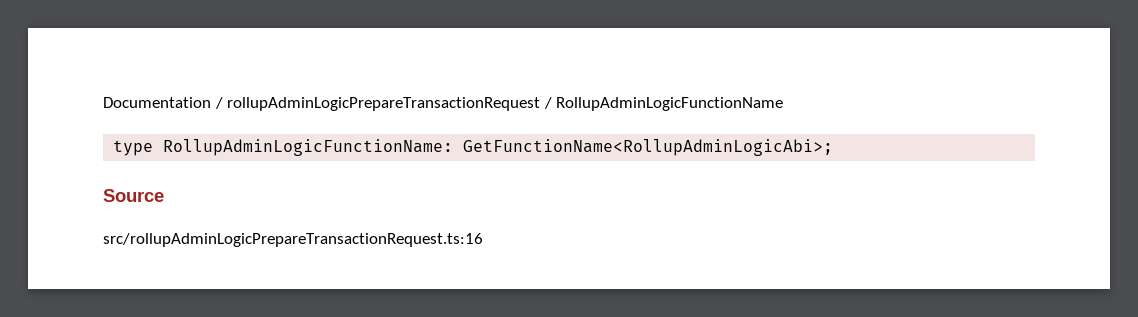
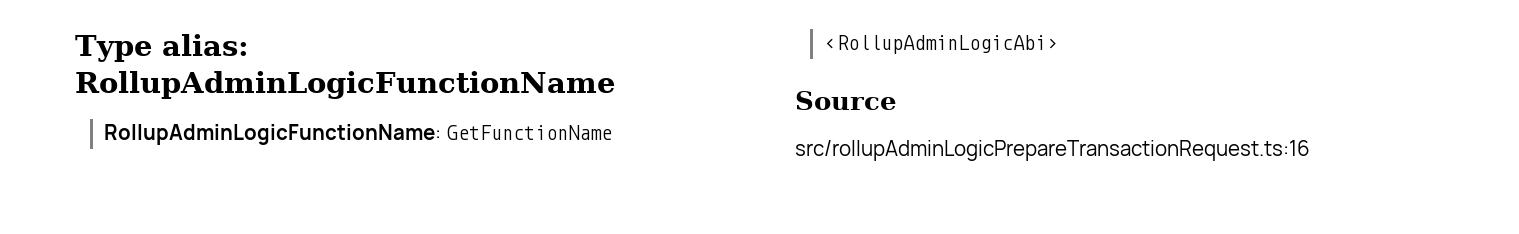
- Documentation / rollupAdminLogicPrepareTransactionRequest / RollupAdminLogicFunctionName
- type RollupAdminLogicFunctionName: GetFunctionName<RollupAdminLogicAbi>;
+ Type alias: RollupAdminLogicFunctionName
+ RollupAdminLogicFunctionName: GetFunctionName <RollupAdminLogicAbi>

